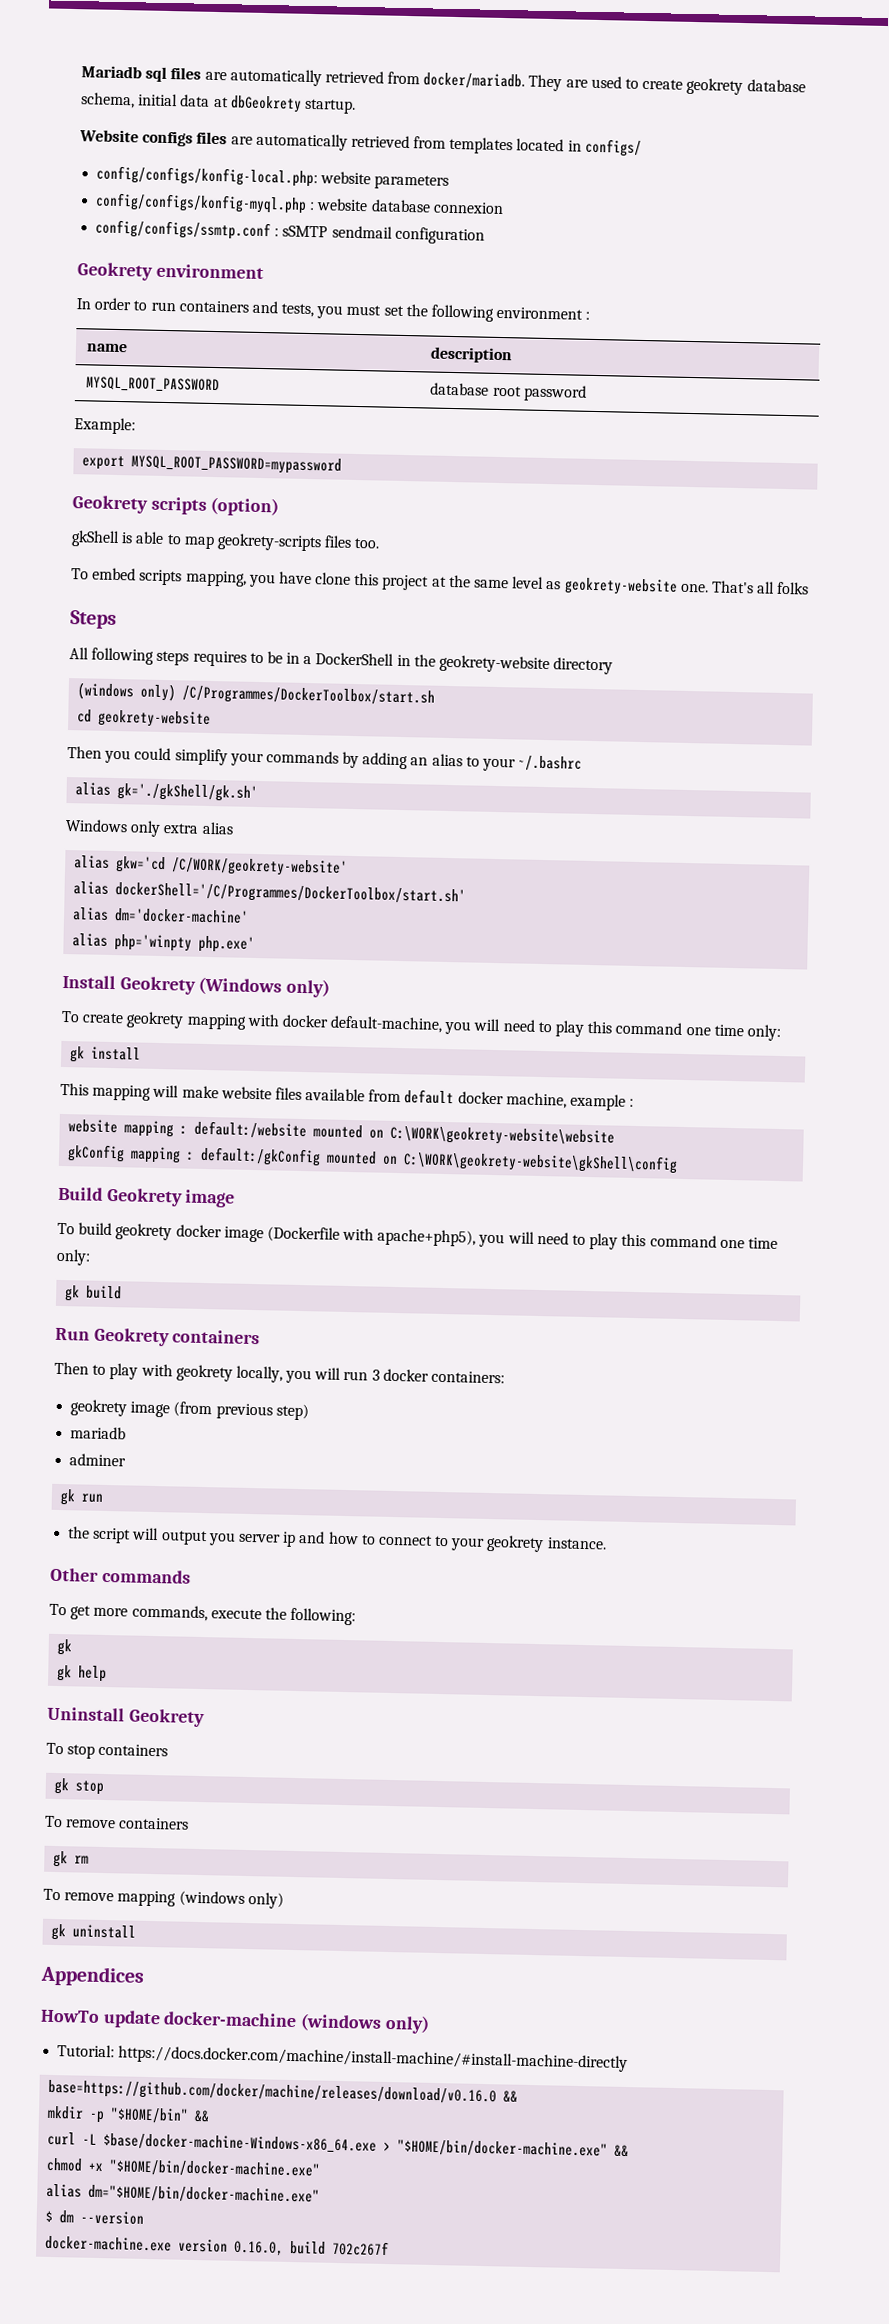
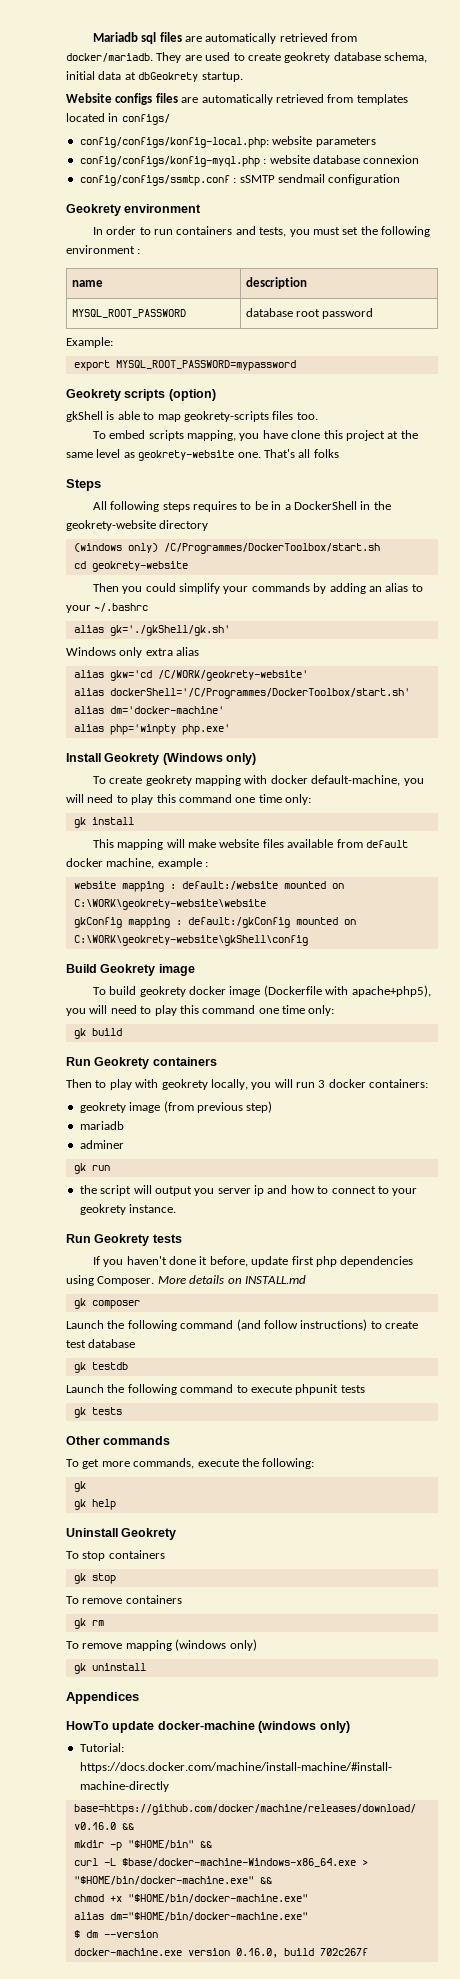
+ Run Geokrety tests
+ If you haven't done it before, update first php dependencies using Composer. More details on INSTALL.md
+ gk composer
+ Launch the following command (and follow instructions) to create test database
+ gk testdb
+ Launch the following command to execute phpunit tests
+ gk tests

